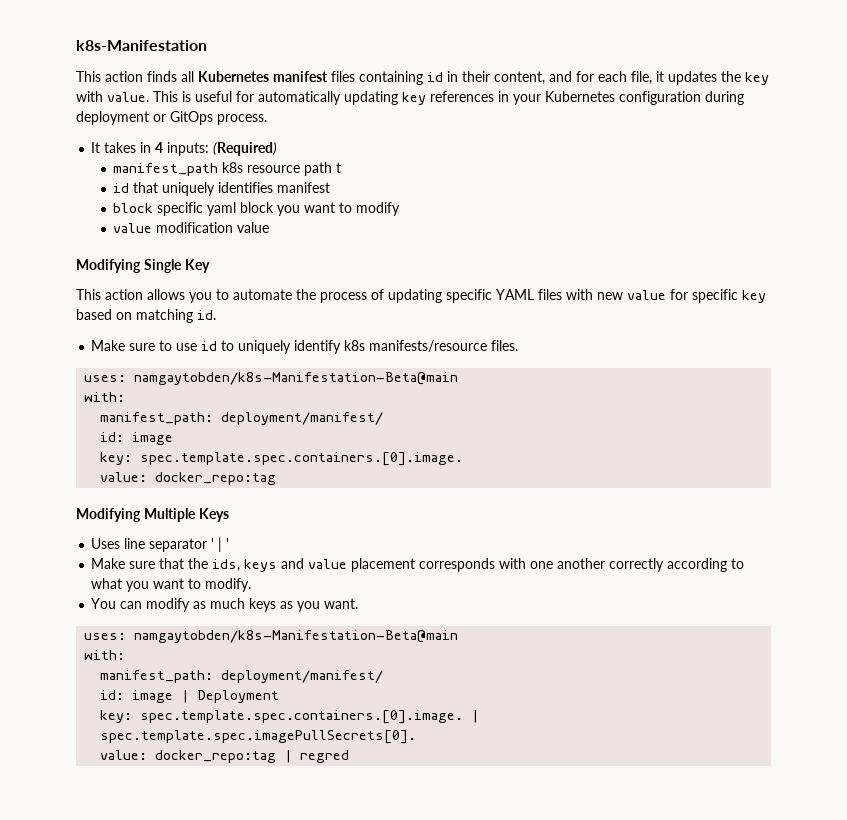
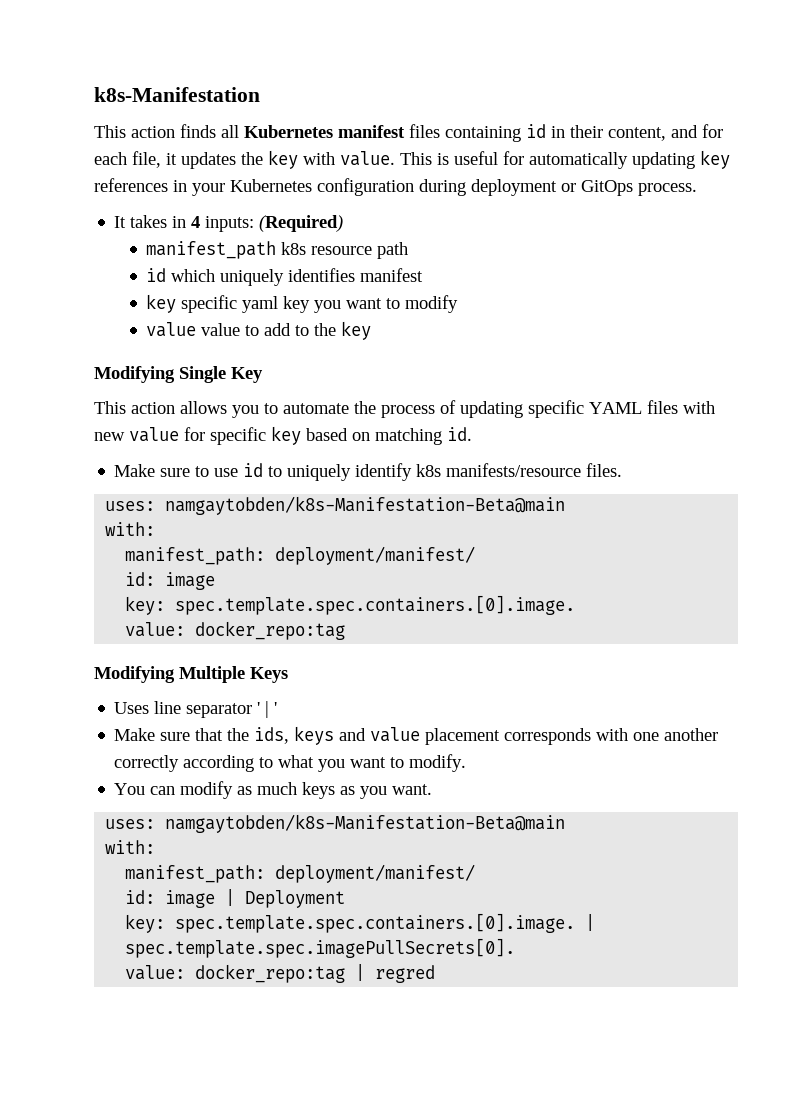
- manifest_path k8s resource path t
- id that uniquely identifies manifest
+ manifest_path k8s resource path
+ id which uniquely identifies manifest
- block specific yaml block you want to modify
+ key specific yaml key you want to modify
- value modification value
+ value value to add to the key

